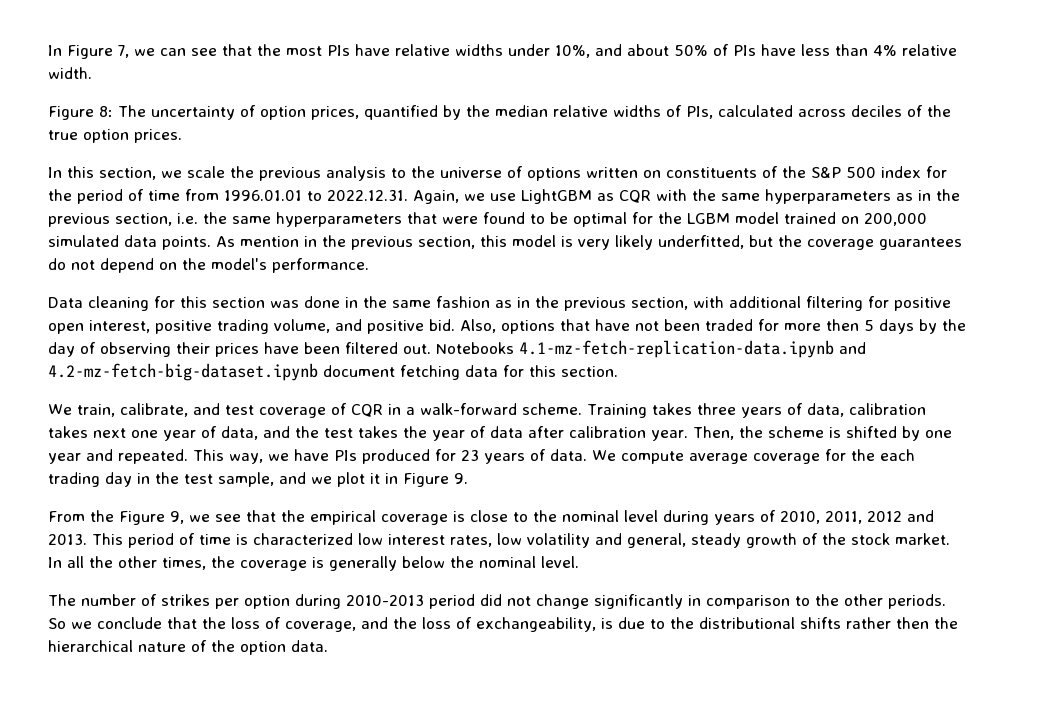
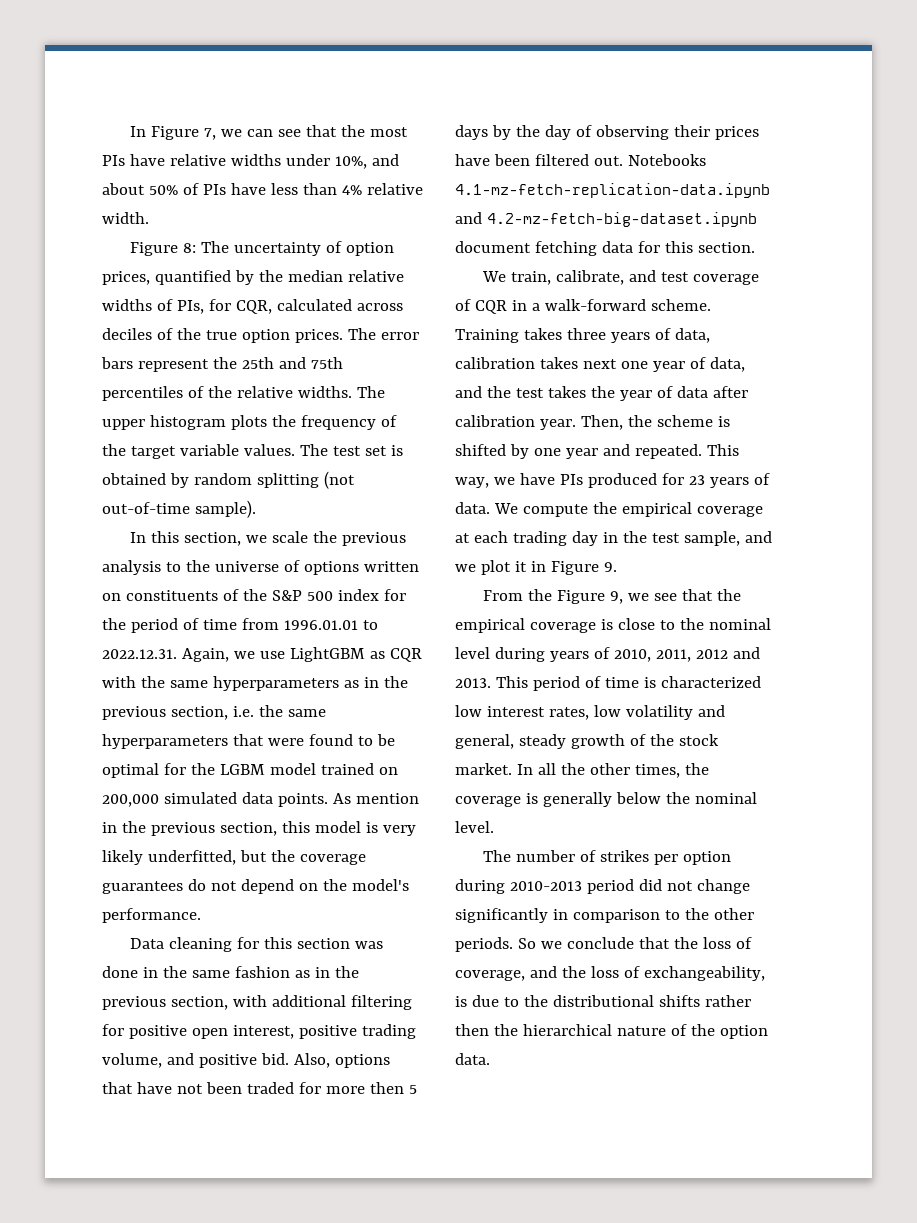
- Figure 8: The uncertainty of option prices, quantified by the median relative widths of PIs, calculated across deciles of the true option prices.
+ Figure 8: The uncertainty of option prices, quantified by the median relative widths of PIs, for CQR, calculated across deciles of the true option prices. The error bars represent the 25th and 75th percentiles of the relative widths. The upper histogram plots the frequency of the target variable values. The test set is obtained by random splitting (not out-of-time sample).
- We compute average coverage for the each trading day in the test sample, and we plot it in Figure 9.
+ We compute the empirical coverage at each trading day in the test sample, and we plot it in Figure 9.

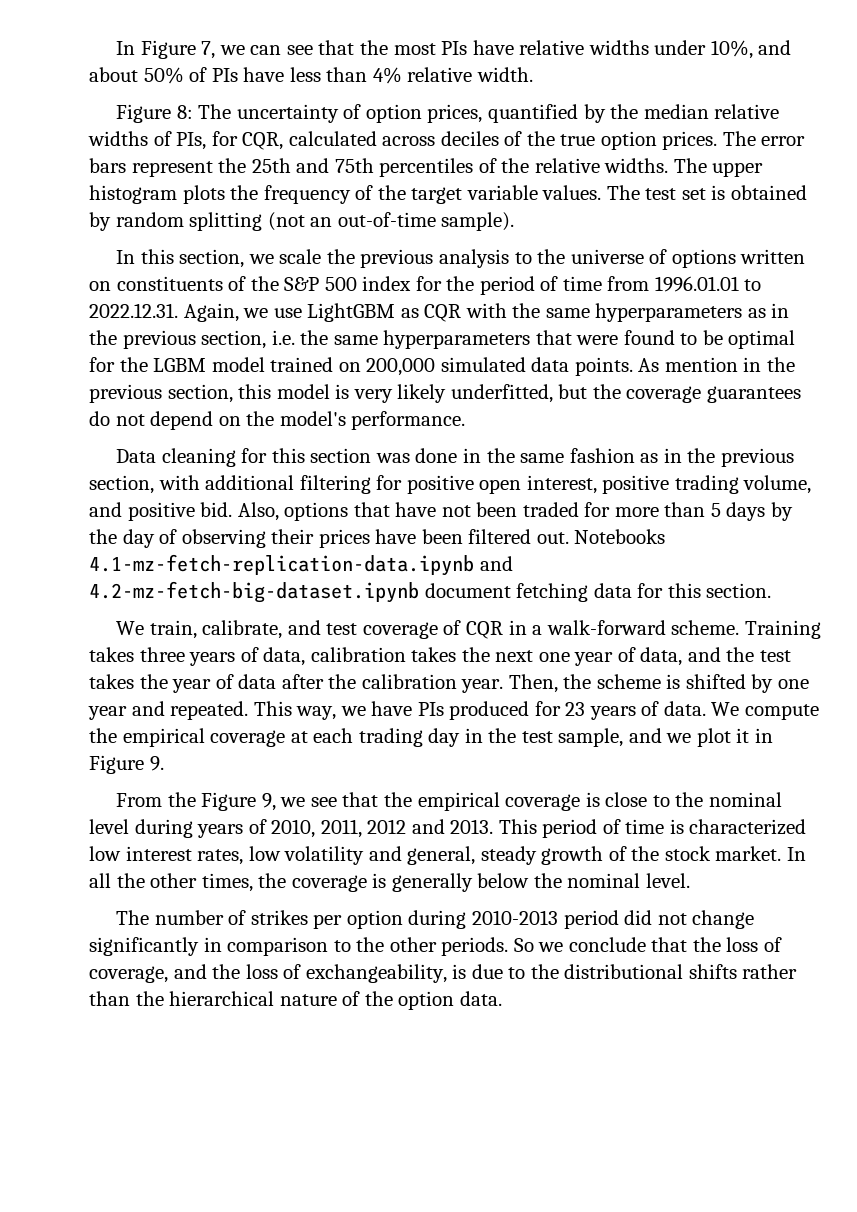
- The test set is obtained by random splitting (not out-of-time sample).
+ The test set is obtained by random splitting (not an out-of-time sample).
- Also, options that have not been traded for more then 5 days by the day of observing their prices have been filtered out.
+ Also, options that have not been traded for more than 5 days by the day of observing their prices have been filtered out.
- Training takes three years of data, calibration takes next one year of data, and the test takes the year of data after calibration year.
+ Training takes three years of data, calibration takes the next one year of data, and the test takes the year of data after the calibration year.
- So we conclude that the loss of coverage, and the loss of exchangeability, is due to the distributional shifts rather then the hierarchical nature of the option data.
+ So we conclude that the loss of coverage, and the loss of exchangeability, is due to the distributional shifts rather than the hierarchical nature of the option data.

